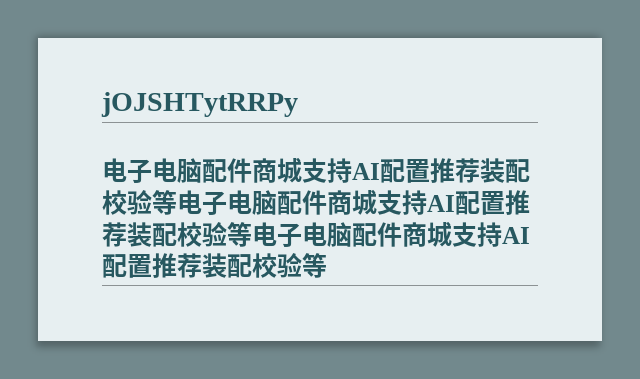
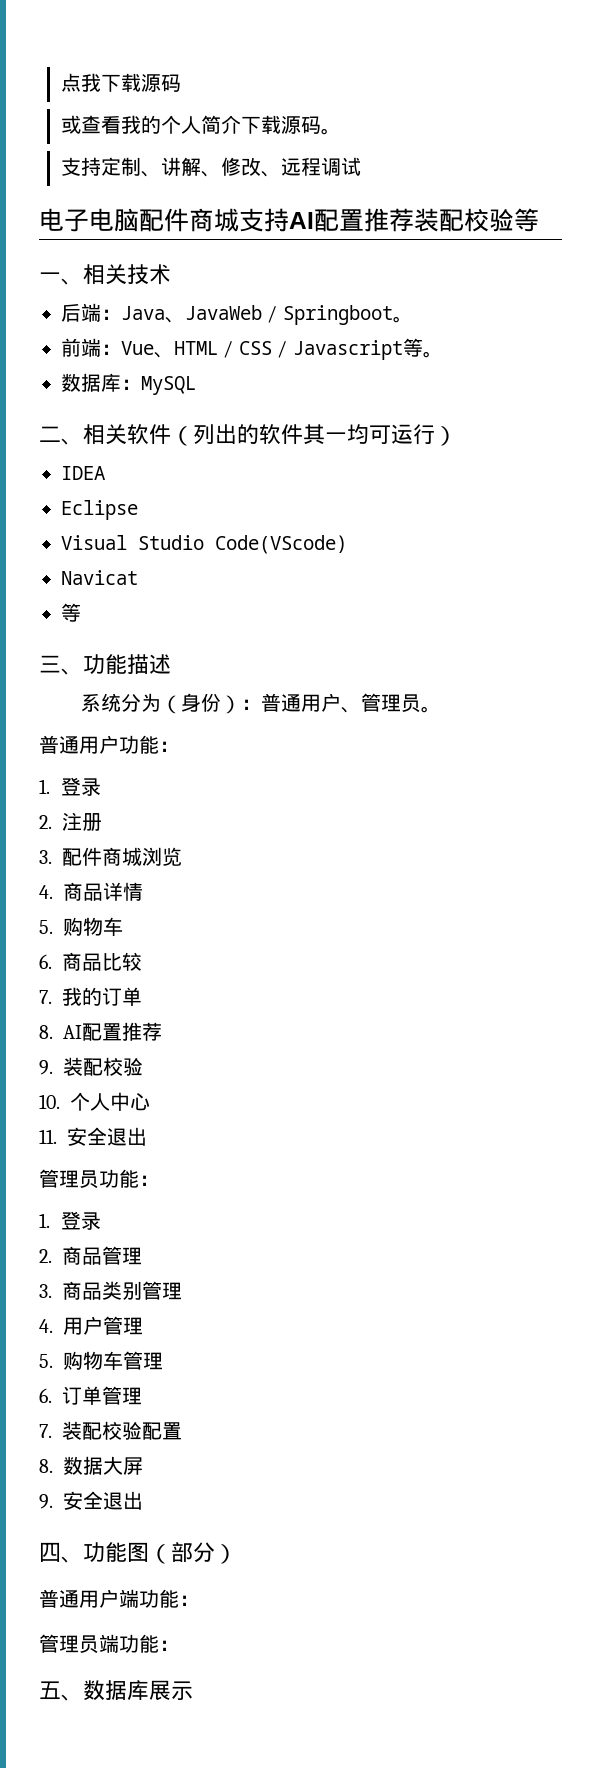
- jOJSHTytRRPy
+ 点我下载源码
+ 或查看我的个人简介下载源码。
+ 支持定制、讲解、修改、远程调试
- 电子电脑配件商城支持AI配置推荐装配校验等电子电脑配件商城支持AI配置推荐装配校验等电子电脑配件商城支持AI配置推荐装配校验等
+ 电子电脑配件商城支持AI配置推荐装配校验等
+ 一、相关技术
+ 后端：Java、JavaWeb / Springboot。
+ 前端：Vue、HTML / CSS / Javascript等。
+ 数据库：MySQL
+ 二、相关软件（列出的软件其一均可运行）
+ IDEA
+ Eclipse
+ Visual Studio Code(VScode)
+ Navicat
+ 等
+ 三、功能描述
+ 系统分为（身份）：普通用户、管理员。
+ 普通用户功能：
+ 1.登录
+ 2.注册
+ 3.配件商城浏览
+ 4.商品详情
+ 5.购物车
+ 6.商品比较
+ 7.我的订单
+ 8. AI配置推荐
+ 9.装配校验
+ 10.个人中心
+ 11.安全退出
+ 管理员功能：
+ 1.登录
+ 2.商品管理
+ 3.商品类别管理
+ 4.用户管理
+ 5.购物车管理
+ 6.订单管理
+ 7.装配校验配置
+ 8.数据大屏
+ 9.安全退出
+ 四、功能图（部分）
+ 普通用户端功能：
+ 管理员端功能：
+ 五、数据库展示

